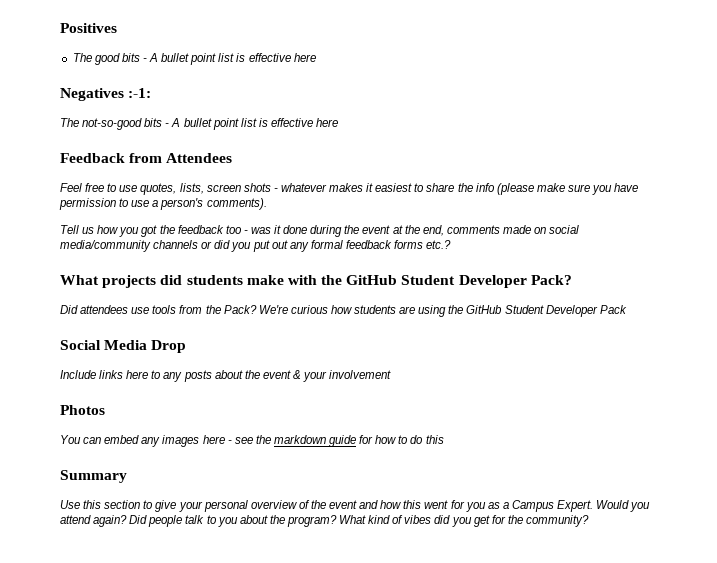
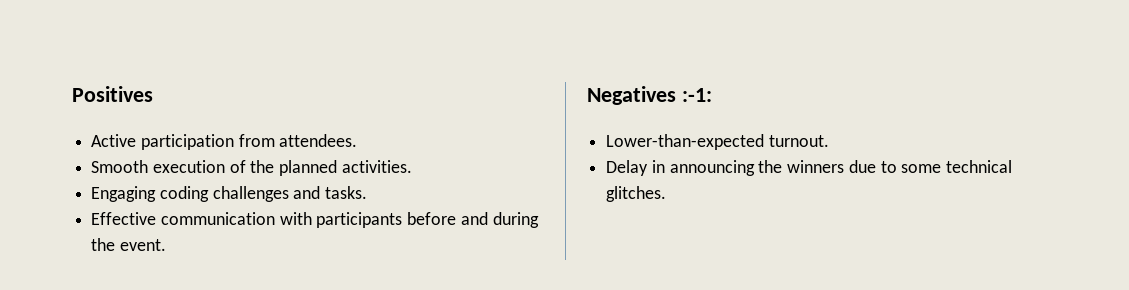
- The good bits - A bullet point list is effective here
+ Active participation from attendees.
+ Smooth execution of the planned activities.
+ Engaging coding challenges and tasks.
+ Effective communication with participants before and during the event.
  Negatives :-1:
- The not-so-good bits - A bullet point list is effective here
- Feedback from Attendees
- Feel free to use quotes, lists, screen shots - whatever makes it easiest to share the info (please make sure you have permission to use a person's comments).
- Tell us how you got the feedback too - was it done during the event at the end, comments made on social media/community channels or did you put out any formal feedback forms etc.?
- What projects did students make with the GitHub Student Developer Pack?
- Did attendees use tools from the Pack? We're curious how students are using the GitHub Student Developer Pack
- Social Media Drop
- Include links here to any posts about the event & your involvement
- Photos
- You can embed any images here - see the markdown guide for how to do this
- Summary
- Use this section to give your personal overview of the event and how this went for you as a Campus Expert. Would you attend again? Did people talk to you about the program? What kind of vibes did you get for the community?
+ Lower-than-expected turnout.
+ Delay in announcing the winners due to some technical glitches.

